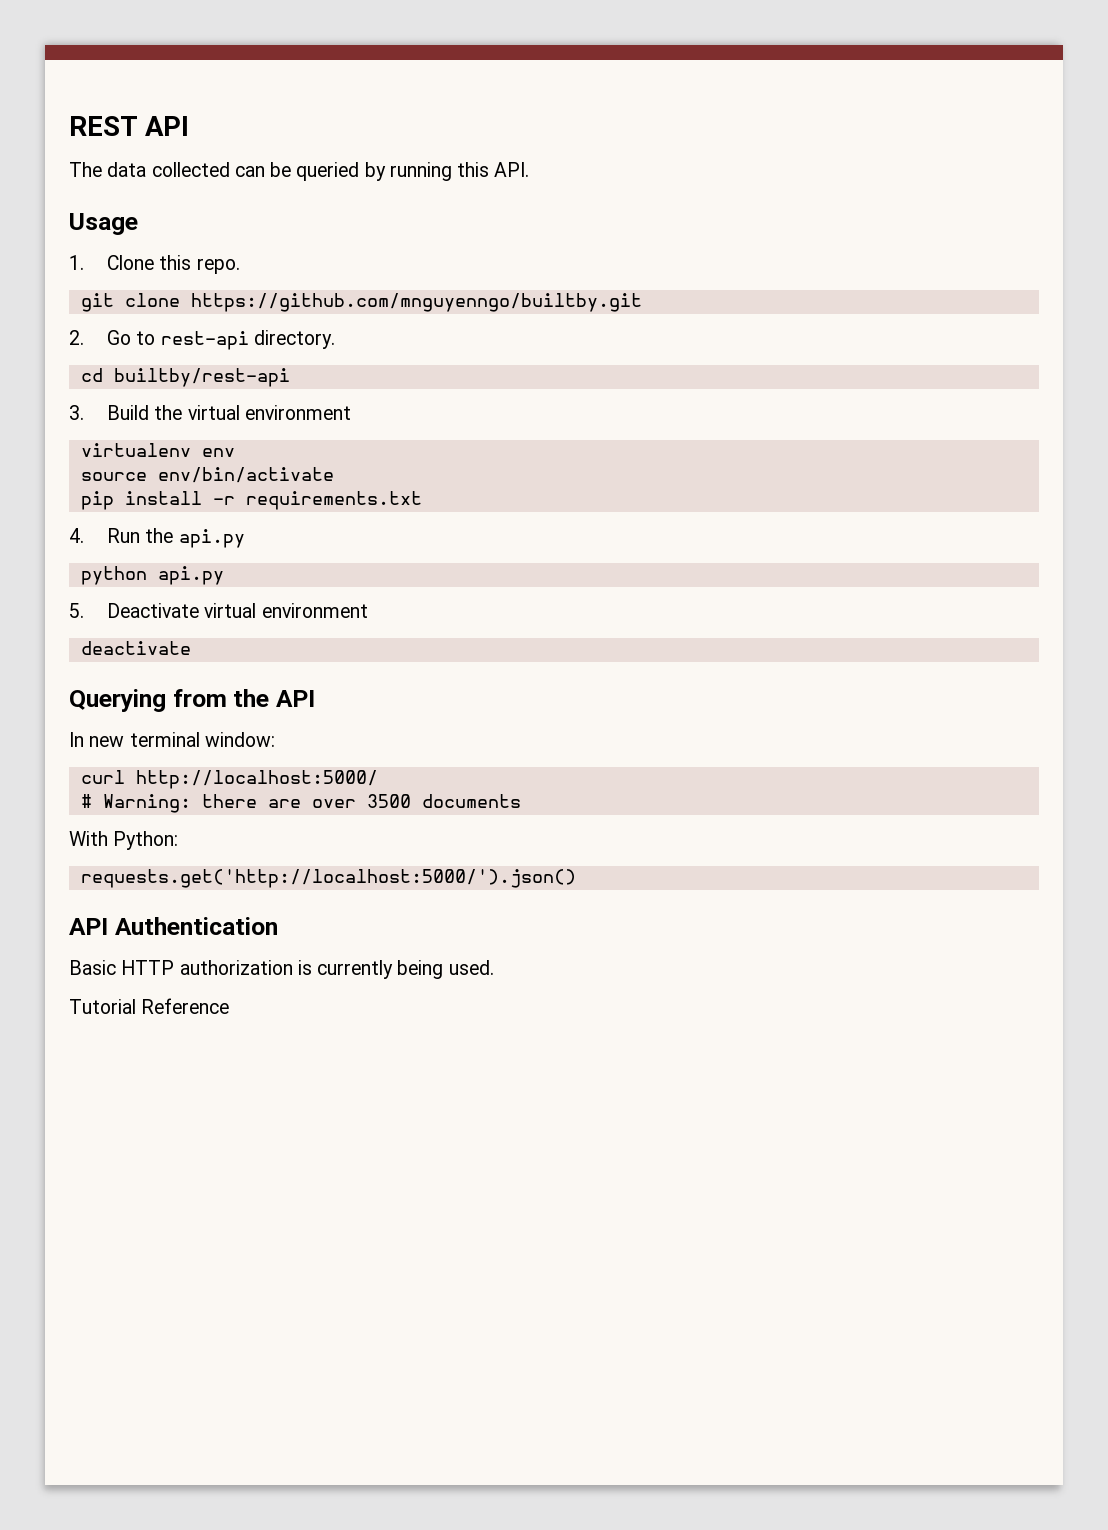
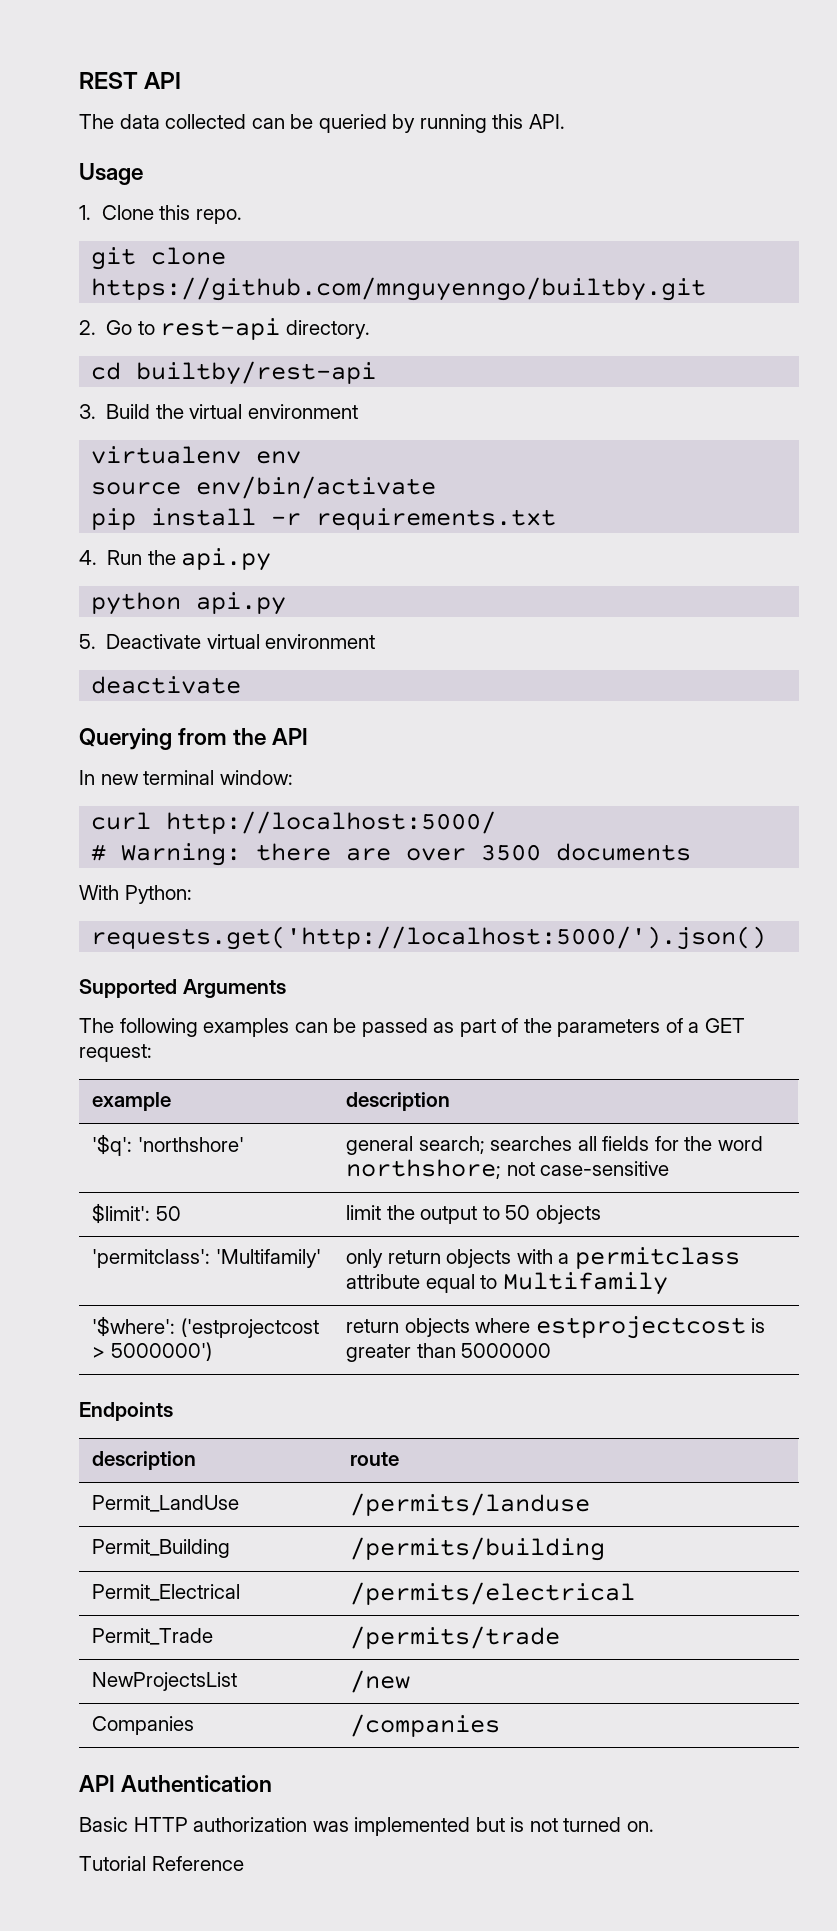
+ Supported Arguments
+ The following examples can be passed as part of the parameters of a GET request:
+ example | description
+ '$q': 'northshore' | general search; searches all fields for the word northshore; not case-sensitive
+ $limit': 50 | limit the output to 50 objects
+ 'permitclass': 'Multifamily' | only return objects with a permitclass attribute equal to Multifamily
+ '$where': ('estprojectcost > 5000000') | return objects where estprojectcost is greater than 5000000
+ Endpoints
+ description | route
+ Permit_LandUse | /permits/landuse
+ Permit_Building | /permits/building
+ Permit_Electrical | /permits/electrical
+ Permit_Trade | /permits/trade
+ NewProjectsList | /new
+ Companies | /companies
- Basic HTTP authorization is currently being used.
+ Basic HTTP authorization was implemented but is not turned on.

